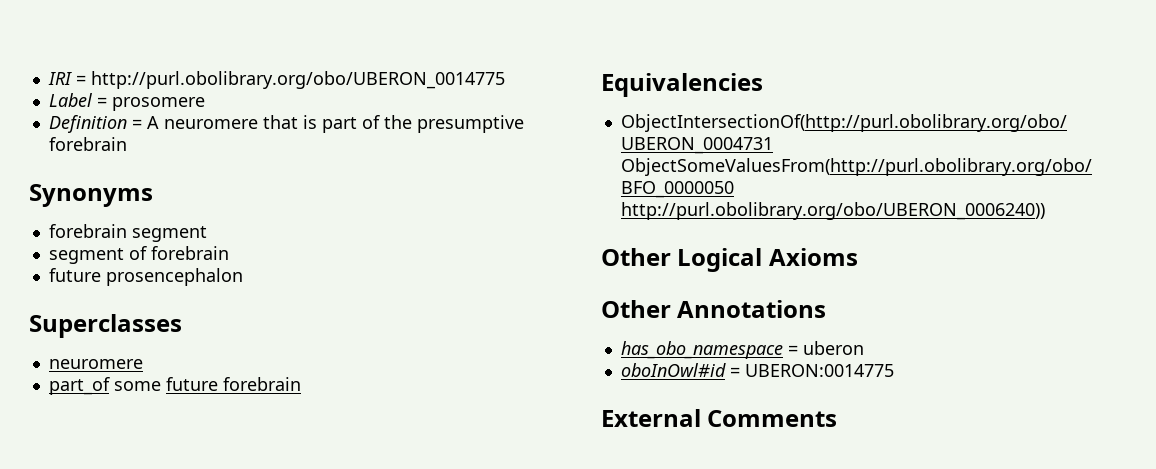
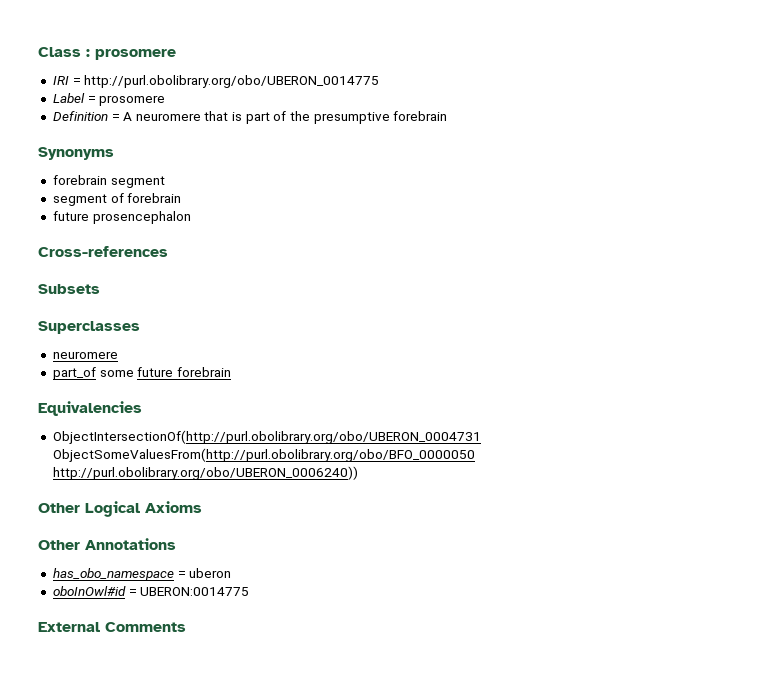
+ Class : prosomere
+ Cross-references
+ Subsets

